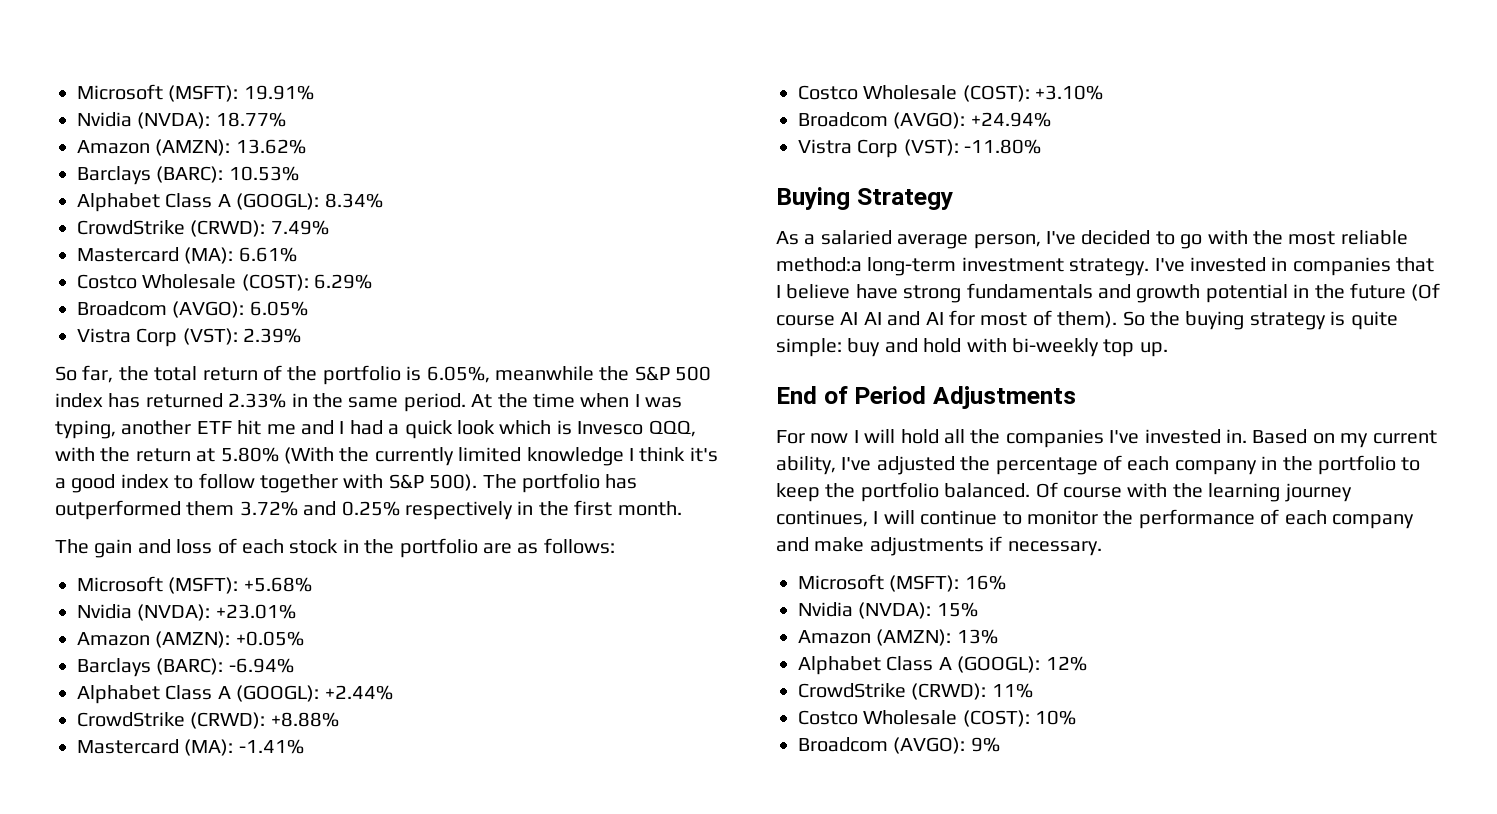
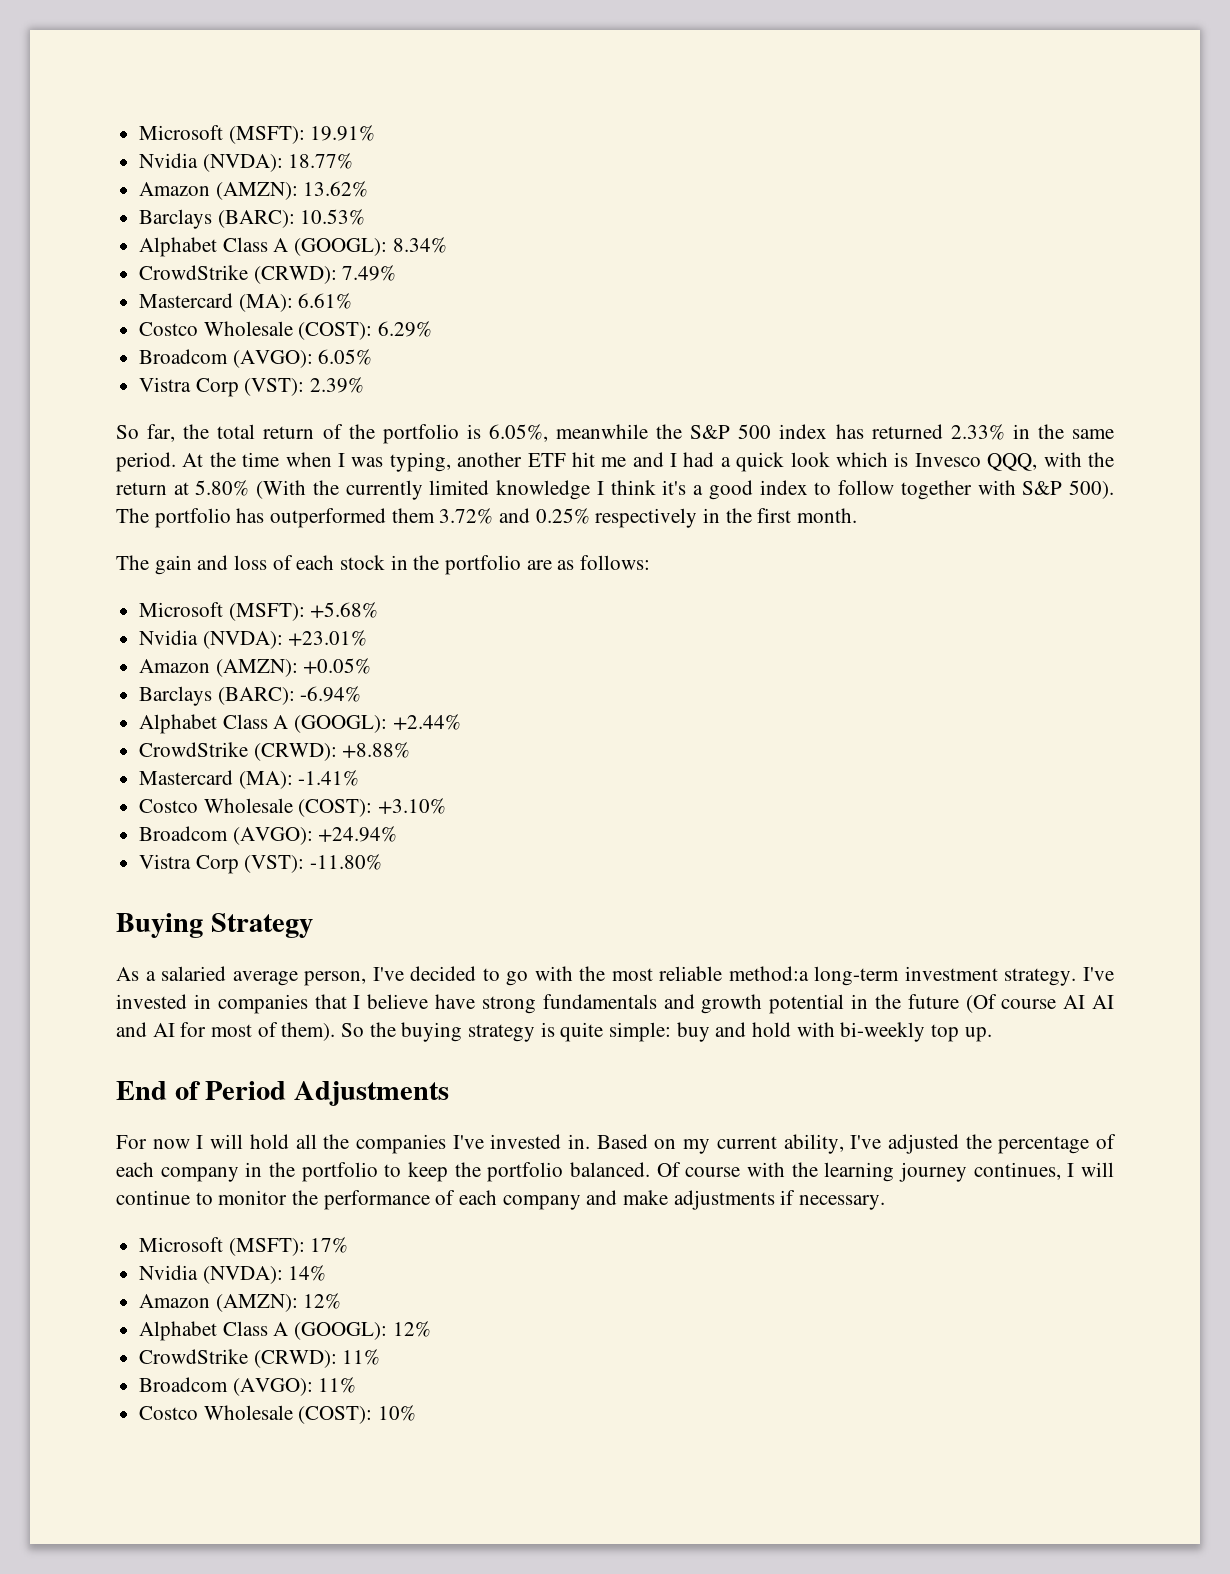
- Microsoft (MSFT): 16%
- Nvidia (NVDA): 15%
- Amazon (AMZN): 13%
+ Microsoft (MSFT): 17%
+ Nvidia (NVDA): 14%
+ Amazon (AMZN): 12%
+ Broadcom (AVGO): 11%
- Broadcom (AVGO): 9%

